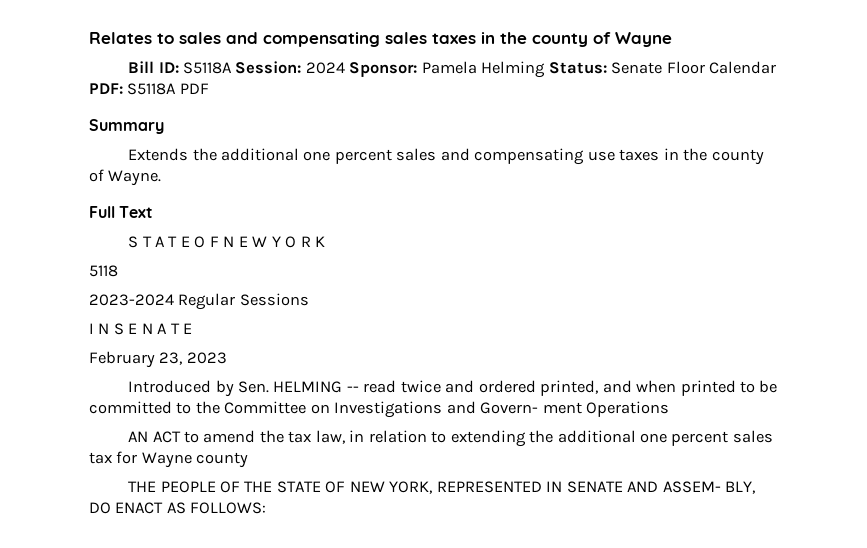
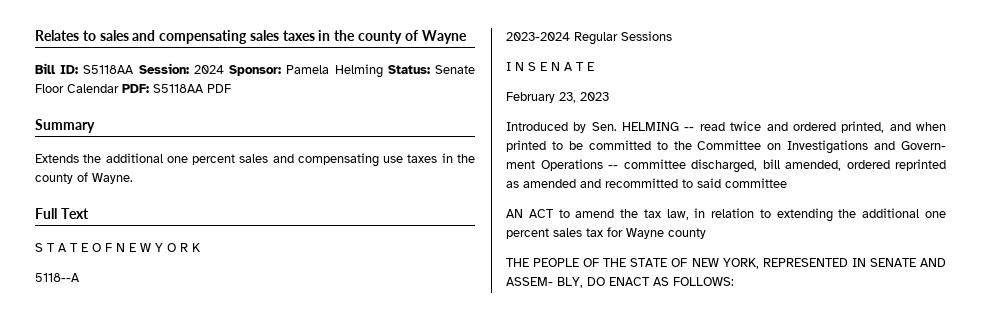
- Bill ID: S5118A Session: 2024 Sponsor: Pamela Helming Status: Senate Floor Calendar PDF: S5118A PDF
+ Bill ID: S5118AA Session: 2024 Sponsor: Pamela Helming Status: Senate Floor Calendar PDF: S5118AA PDF
- 5118
+ 5118--A
- Introduced by Sen. HELMING -- read twice and ordered printed, and when printed to be committed to the Committee on Investigations and Govern- ment Operations
+ Introduced by Sen. HELMING -- read twice and ordered printed, and when printed to be committed to the Committee on Investigations and Govern- ment Operations -- committee discharged, bill amended, ordered reprinted as amended and recommitted to said committee

